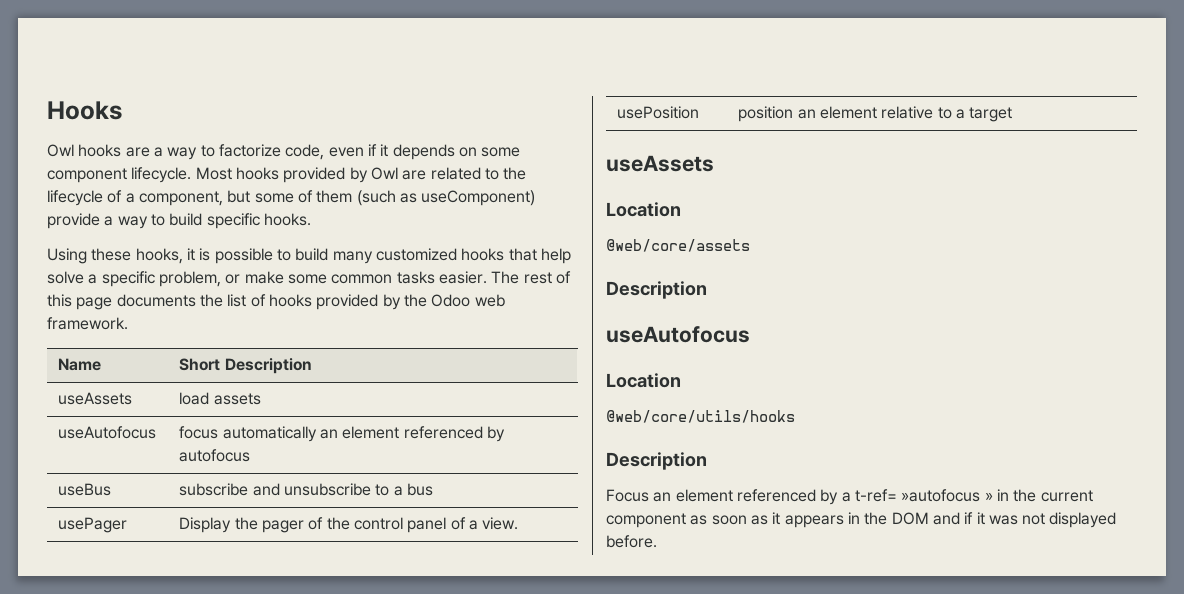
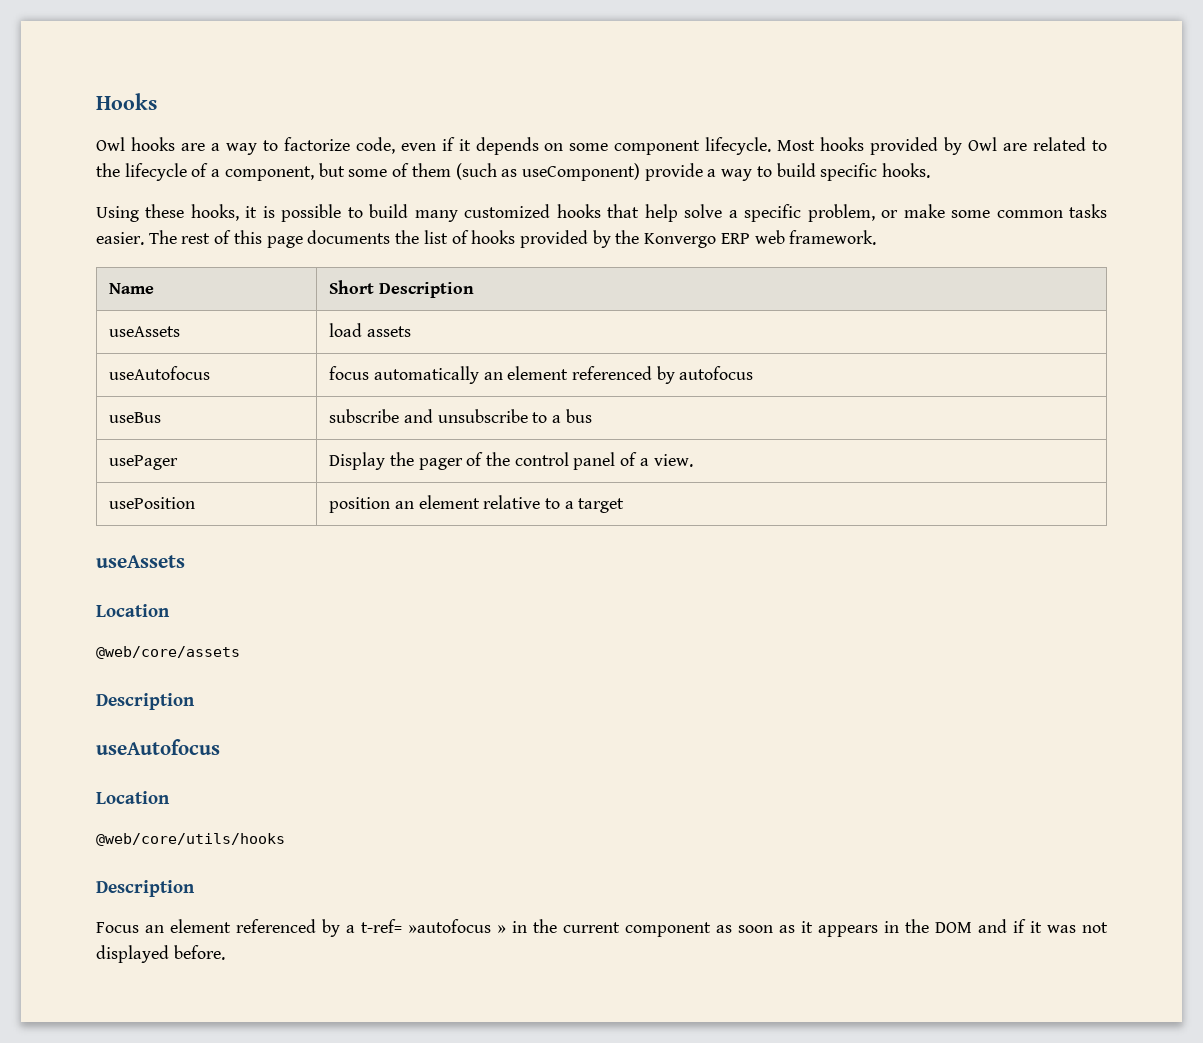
- The rest of this page documents the list of hooks provided by the Odoo web framework.
+ The rest of this page documents the list of hooks provided by the Konvergo ERP web framework.

